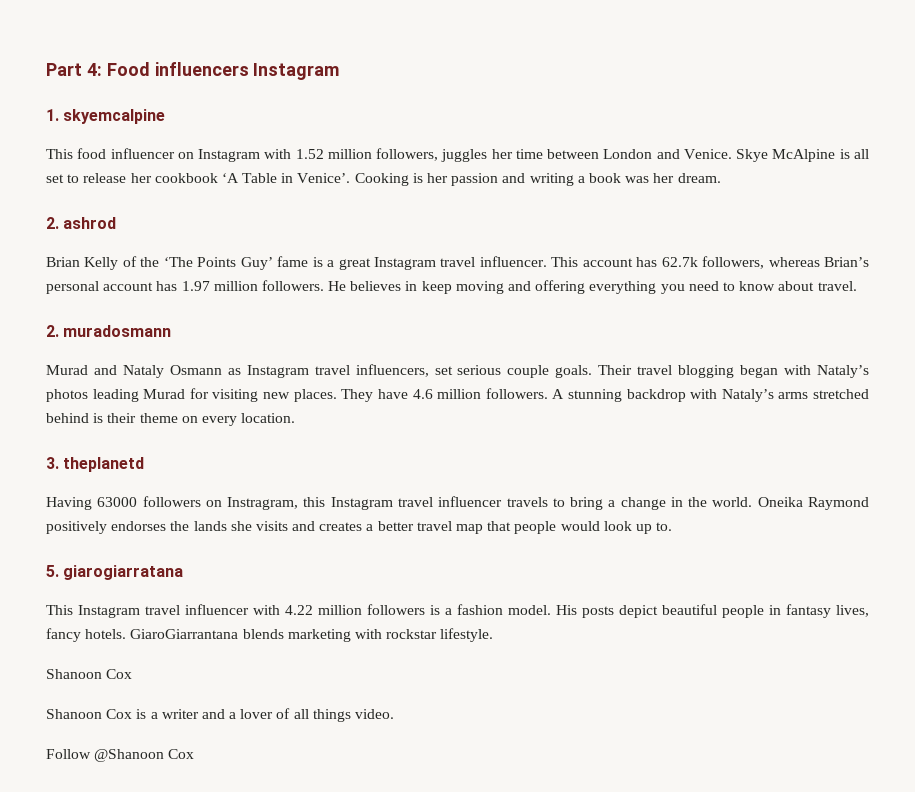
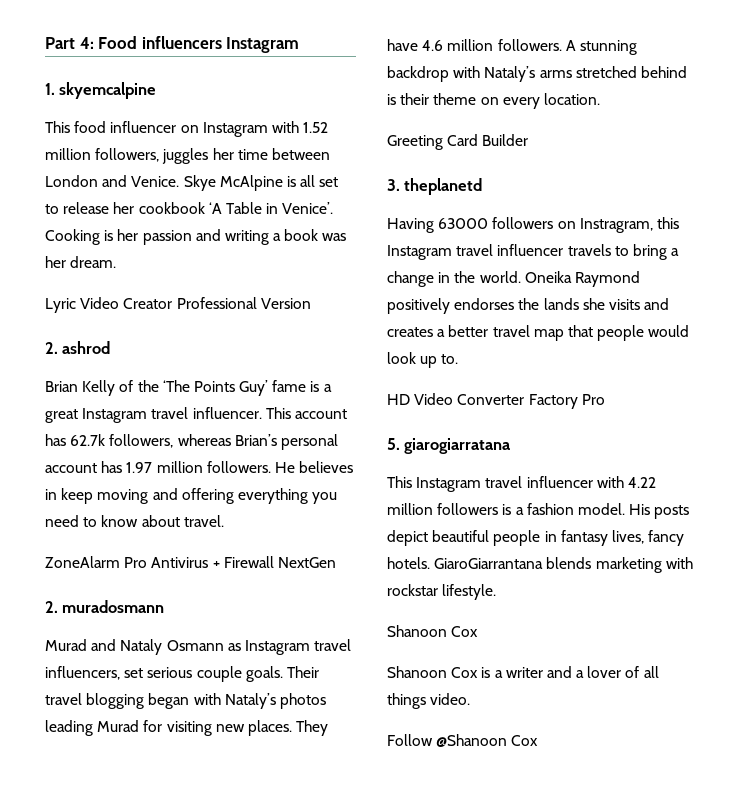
+ Lyric Video Creator Professional Version
+ ZoneAlarm Pro Antivirus + Firewall NextGen
+ Greeting Card Builder
+ HD Video Converter Factory Pro

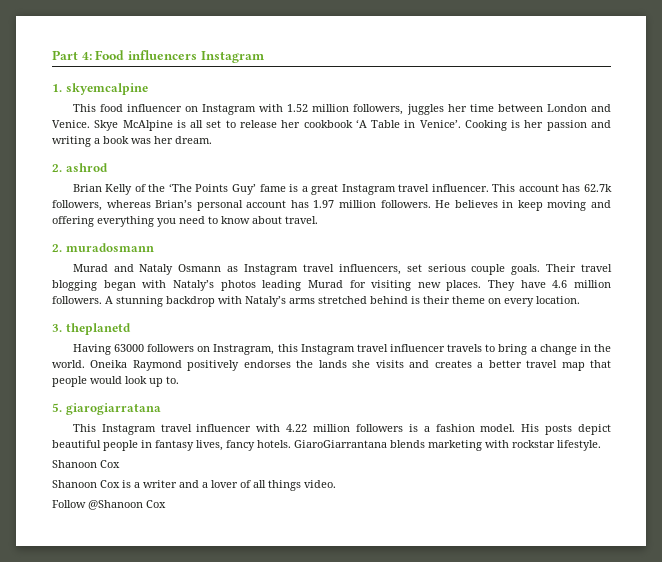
- Lyric Video Creator Professional Version
- ZoneAlarm Pro Antivirus + Firewall NextGen
- Greeting Card Builder
- HD Video Converter Factory Pro

